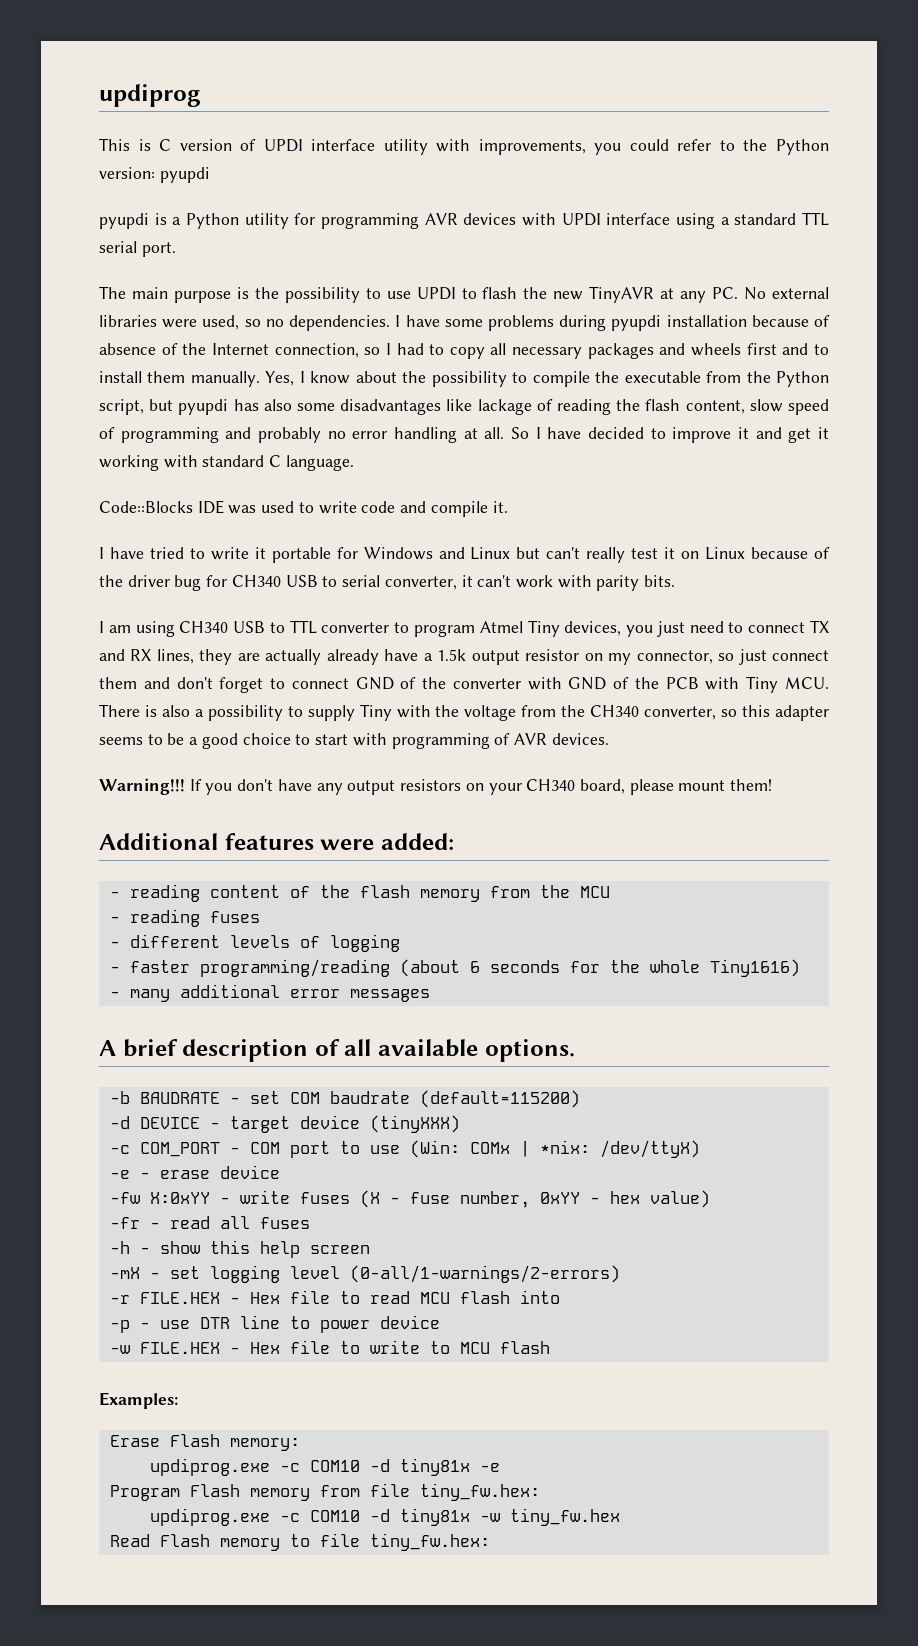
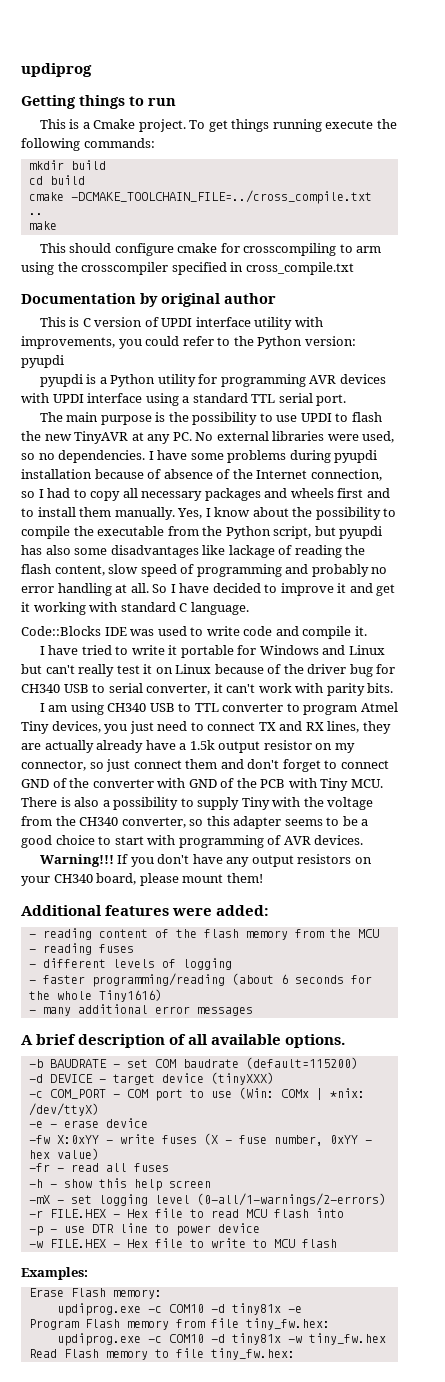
+ Getting things to run
+ This is a Cmake project. To get things running execute the following commands:
+ mkdir build
+ cd build
+ cmake -DCMAKE_TOOLCHAIN_FILE=../cross_compile.txt ..
+ make
+ This should configure cmake for crosscompiling to arm using the crosscompiler specified in cross_compile.txt
+ Documentation by original author

